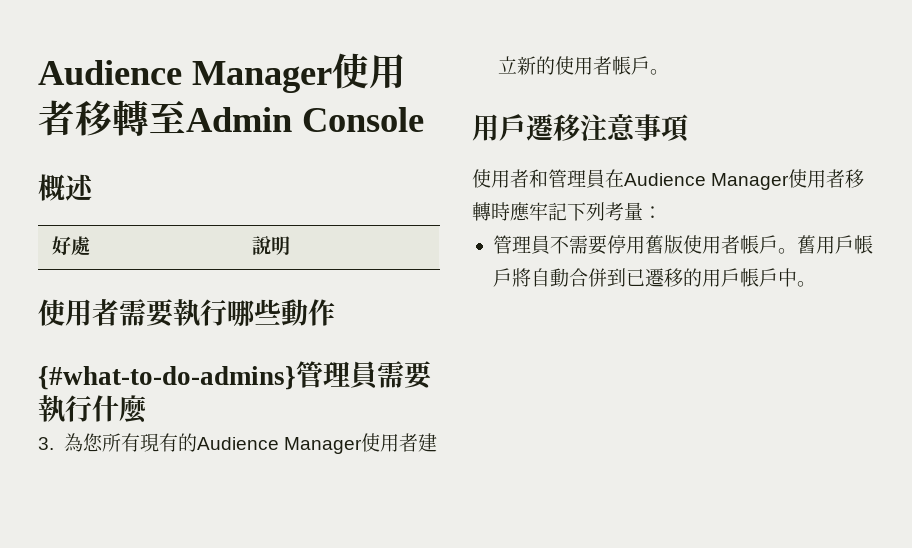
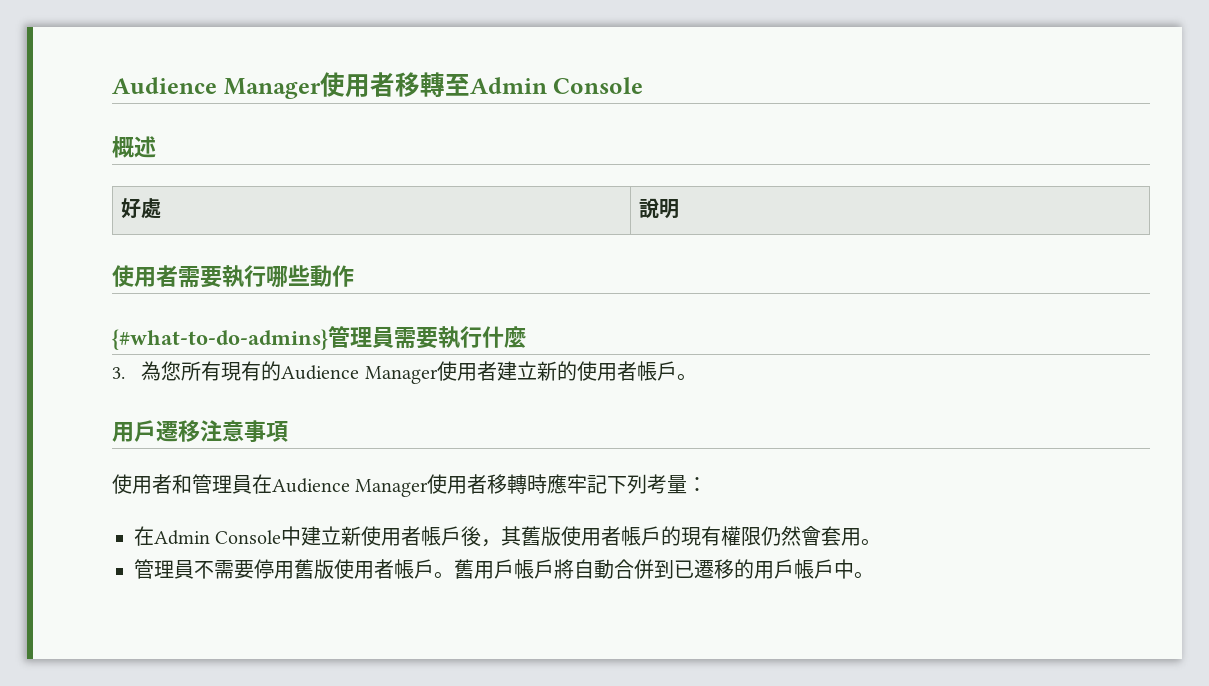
+ 在Admin Console中建立新使用者帳戶後，其舊版使用者帳戶的現有權限仍然會套用。

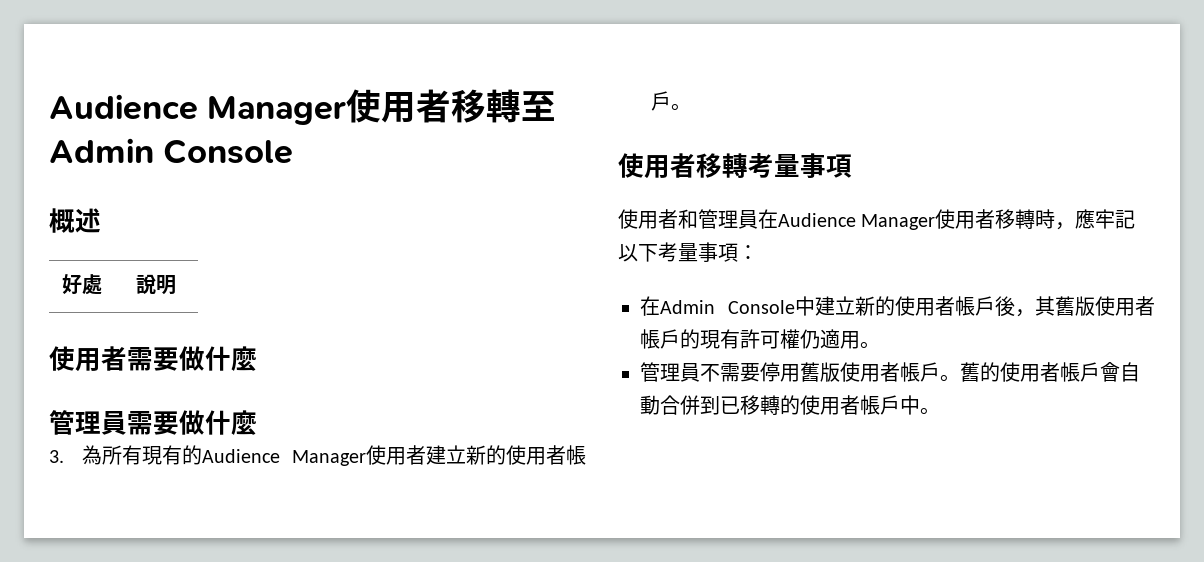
- 使用者需要執行哪些動作
- {#what-to-do-admins}管理員需要執行什麼
+ 使用者需要做什麼
+ 管理員需要做什麼
- 3.為您所有現有的Audience Manager使用者建立新的使用者帳戶。
+ 3.為所有現有的Audience Manager使用者建立新的使用者帳戶。
- 用戶遷移注意事項
+ 使用者移轉考量事項
- 使用者和管理員在Audience Manager使用者移轉時應牢記下列考量：
+ 使用者和管理員在Audience Manager使用者移轉時，應牢記以下考量事項：
- 在Admin Console中建立新使用者帳戶後，其舊版使用者帳戶的現有權限仍然會套用。
+ 在Admin Console中建立新的使用者帳戶後，其舊版使用者帳戶的現有許可權仍適用。
- 舊用戶帳戶將自動合併到已遷移的用戶帳戶中。
+ 舊的使用者帳戶會自動合併到已移轉的使用者帳戶中。

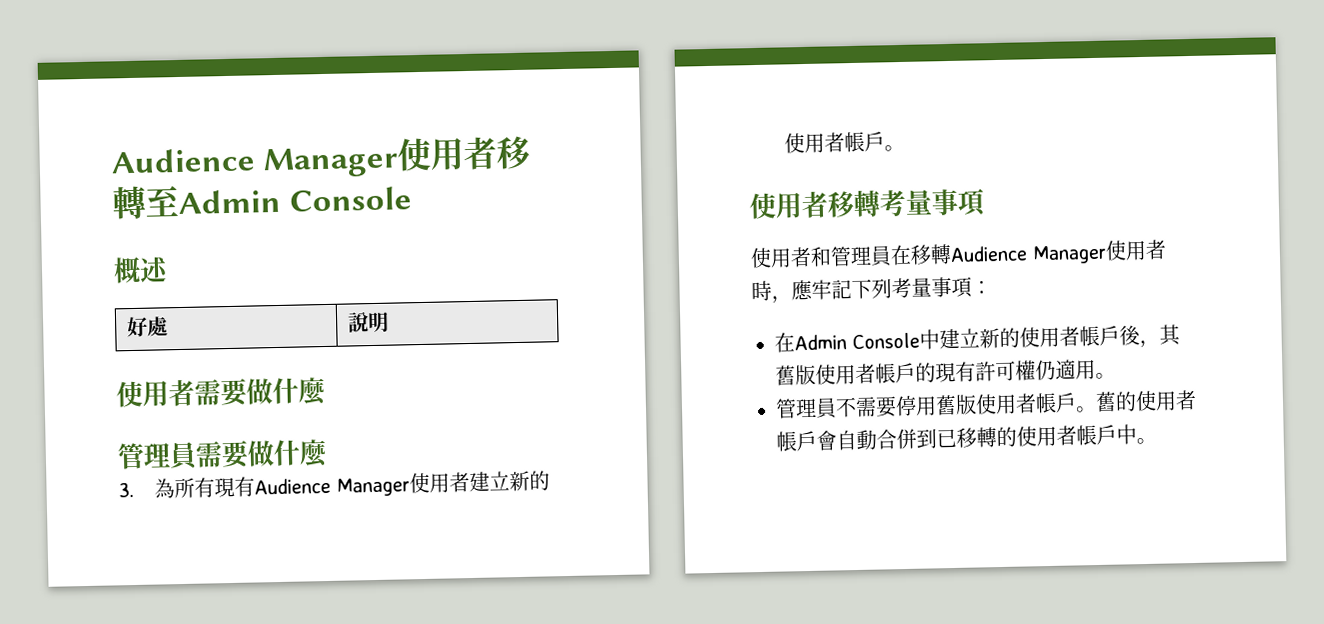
- 3.為所有現有的Audience Manager使用者建立新的使用者帳戶。
+ 3.為所有現有Audience Manager使用者建立新的使用者帳戶。
- 使用者和管理員在Audience Manager使用者移轉時，應牢記以下考量事項：
+ 使用者和管理員在移轉Audience Manager使用者時，應牢記下列考量事項：

